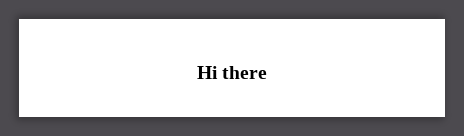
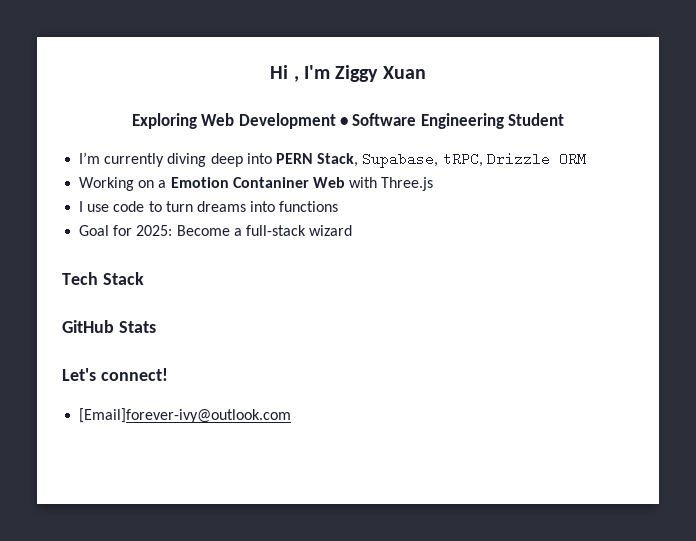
- Hi there
+ Hi , I'm Ziggy Xuan
+ Exploring Web Development • Software Engineering Student
+ I’m currently diving deep into PERN Stack, Supabase, tRPC, Drizzle ORM
+ Working on a Emotion Contaniner Web with Three.js
+ I use code to turn dreams into functions
+ Goal for 2025: Become a full-stack wizard
+ Tech Stack
+ GitHub Stats
+ Let's connect!
+ [Email]forever-ivy@outlook.com

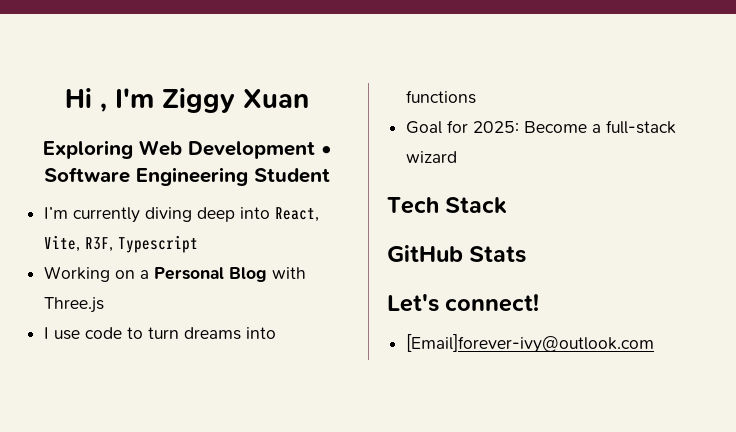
- I’m currently diving deep into PERN Stack, Supabase, tRPC, Drizzle ORM
+ I’m currently diving deep into React, Vite, R3F, Typescript
- Working on a Emotion Contaniner Web with Three.js
+ Working on a Personal Blog with Three.js

